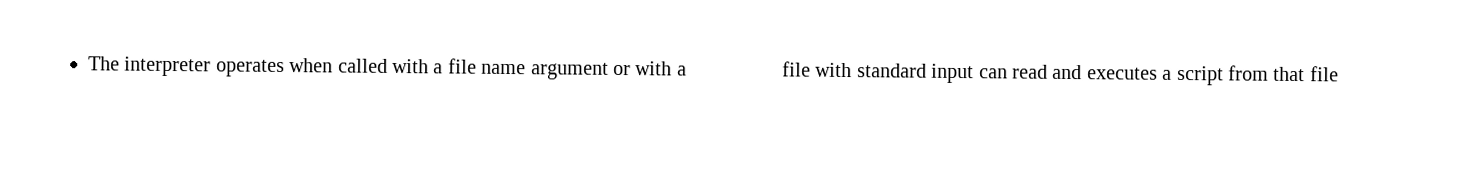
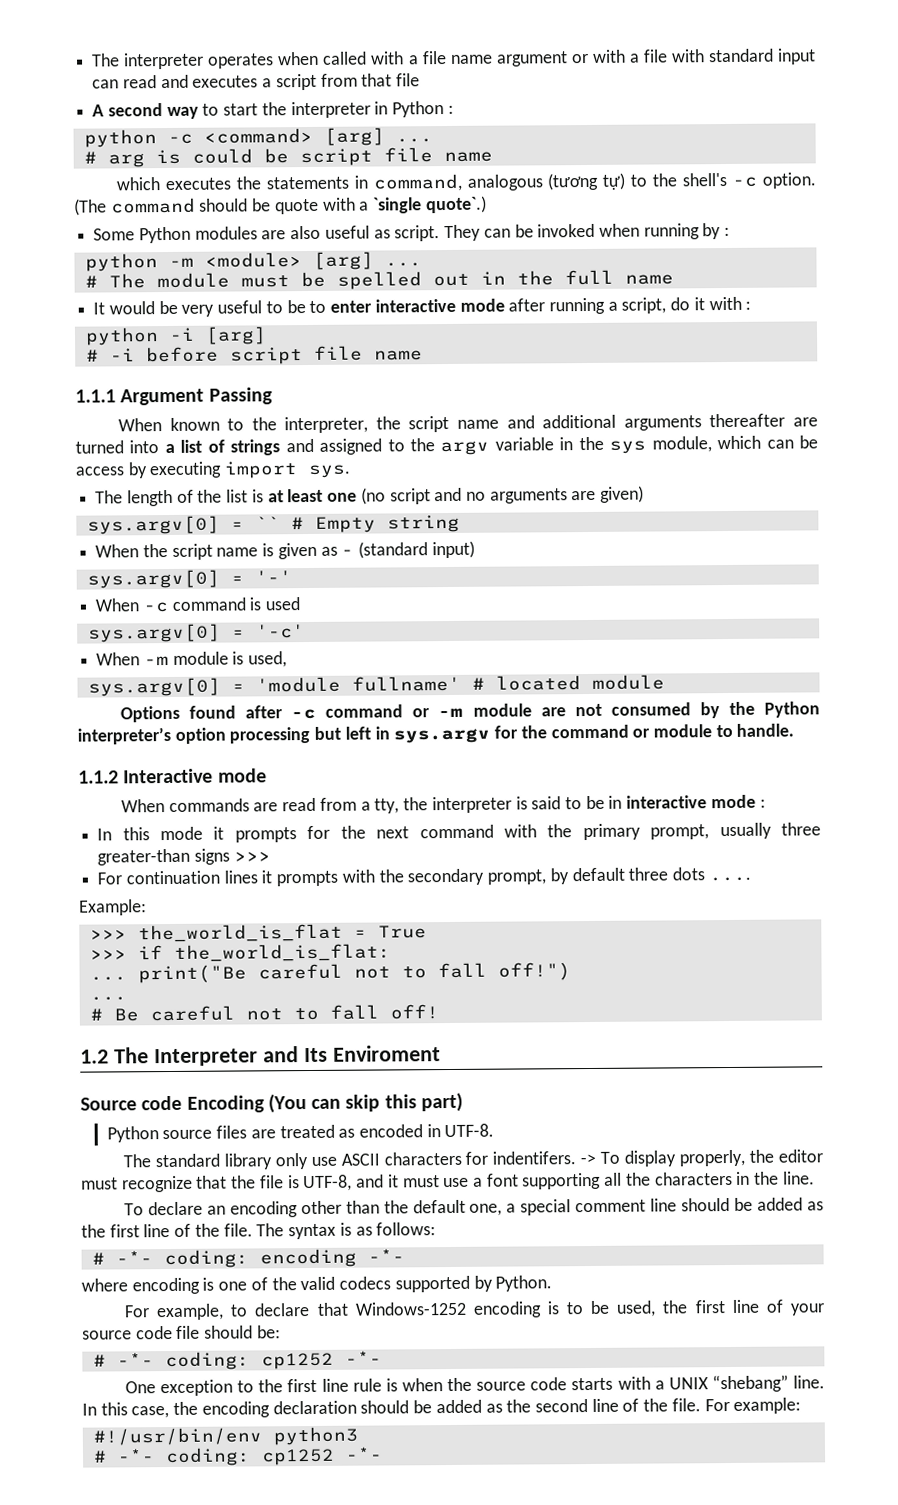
+ A second way to start the interpreter in Python :
+ python -c <command> [arg] ...
+ # arg is could be script file name
+ which executes the statements in command, analogous (tương tự) to the shell's -c option. (The command should be quote with a `single quote`.)
+ Some Python modules are also useful as script. They can be invoked when running by :
+ python -m <module> [arg] ...
+ # The module must be spelled out in the full name
+ It would be very useful to be to enter interactive mode after running a script, do it with :
+ python -i [arg]
+ # -i before script file name
+ 1.1.1 Argument Passing
+ When known to the interpreter, the script name and additional arguments thereafter are turned into a list of strings and assigned to the argv variable in the sys module, which can be access by executing import sys.
+ The length of the list is at least one (no script and no arguments are given)
+ sys.argv[0] = `` # Empty string
+ When the script name is given as - (standard input)
+ sys.argv[0] = '-'
+ When -c command is used
+ sys.argv[0] = '-c'
+ When -m module is used,
+ sys.argv[0] = 'module fullname' # located module
+ Options found after -c command or -m module are not consumed by the Python interpreter’s option processing but left in sys.argv for the command or module to handle.
+ 1.1.2 Interactive mode
+ When commands are read from a tty, the interpreter is said to be in interactive mode :
+ In this mode it prompts for the next command with the primary prompt, usually three greater-than signs >>>
+ For continuation lines it prompts with the secondary prompt, by default three dots ....
+ Example:
+ >>> the_world_is_flat = True
+ >>> if the_world_is_flat:
+ ... print("Be careful not to fall off!")
+ ...
+ # Be careful not to fall off!
+ 1.2 The Interpreter and Its Enviroment
+ Source code Encoding (You can skip this part)
+ Python source files are treated as encoded in UTF-8.
+ The standard library only use ASCII characters for indentifers. -> To display properly, the editor must recognize that the file is UTF-8, and it must use a font supporting all the characters in the line.
+ To declare an encoding other than the default one, a special comment line should be added as the first line of the file. The syntax is as follows:
+ # -*- coding: encoding -*-
+ where encoding is one of the valid codecs supported by Python.
+ For example, to declare that Windows-1252 encoding is to be used, the first line of your source code file should be:
+ # -*- coding: cp1252 -*-
+ One exception to the first line rule is when the source code starts with a UNIX “shebang” line. In this case, the encoding declaration should be added as the second line of the file. For example:
+ #!/usr/bin/env python3
+ # -*- coding: cp1252 -*-

